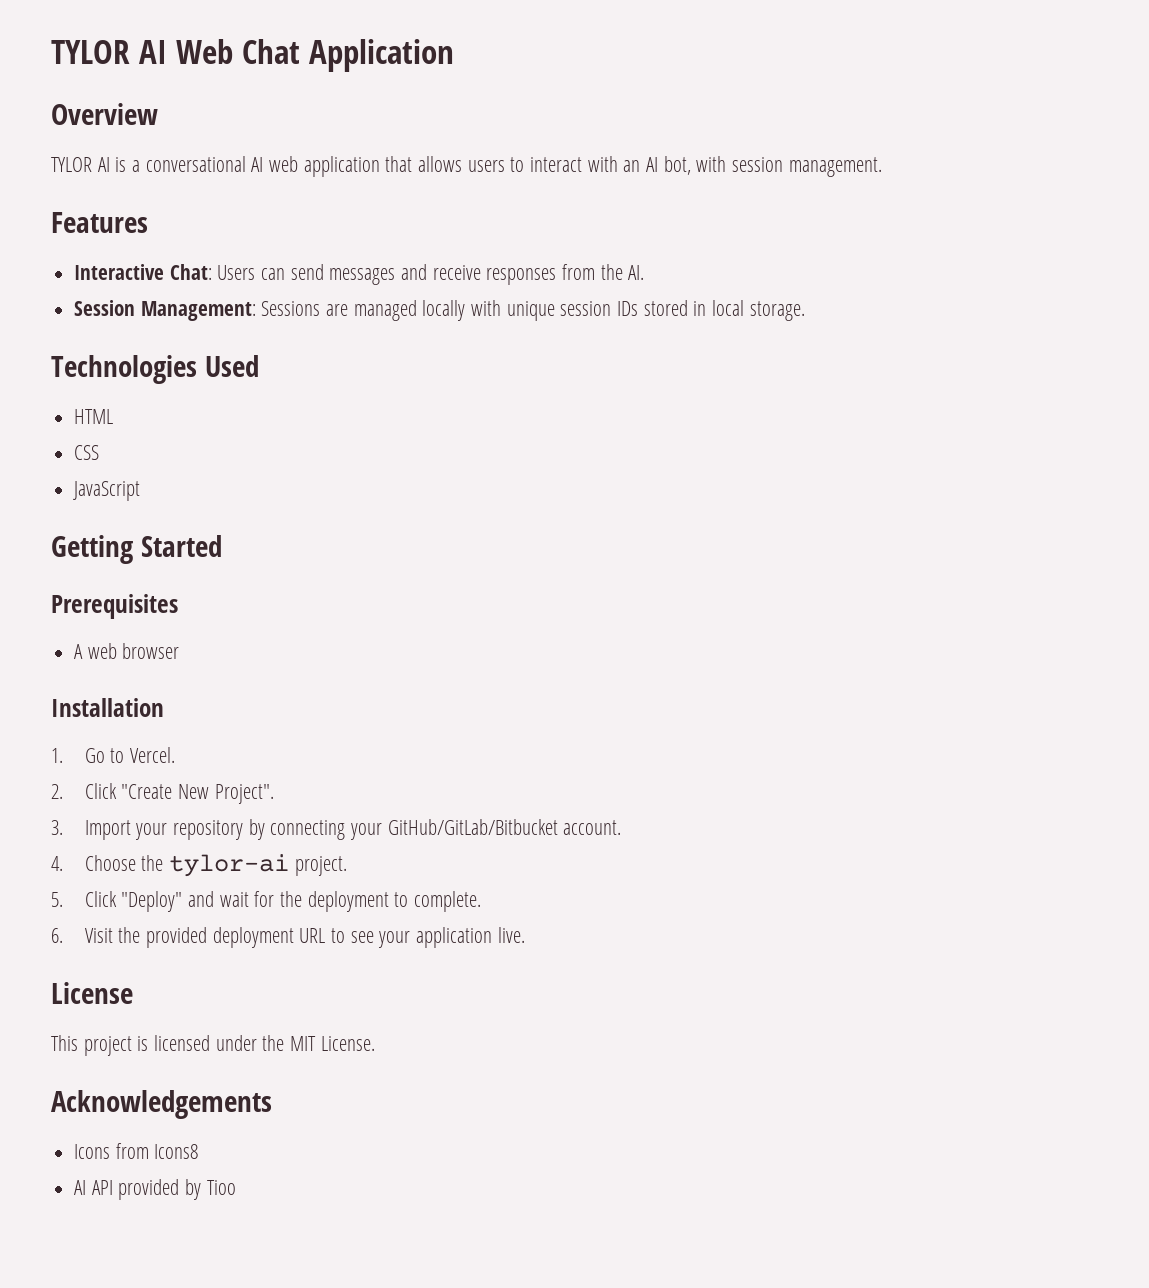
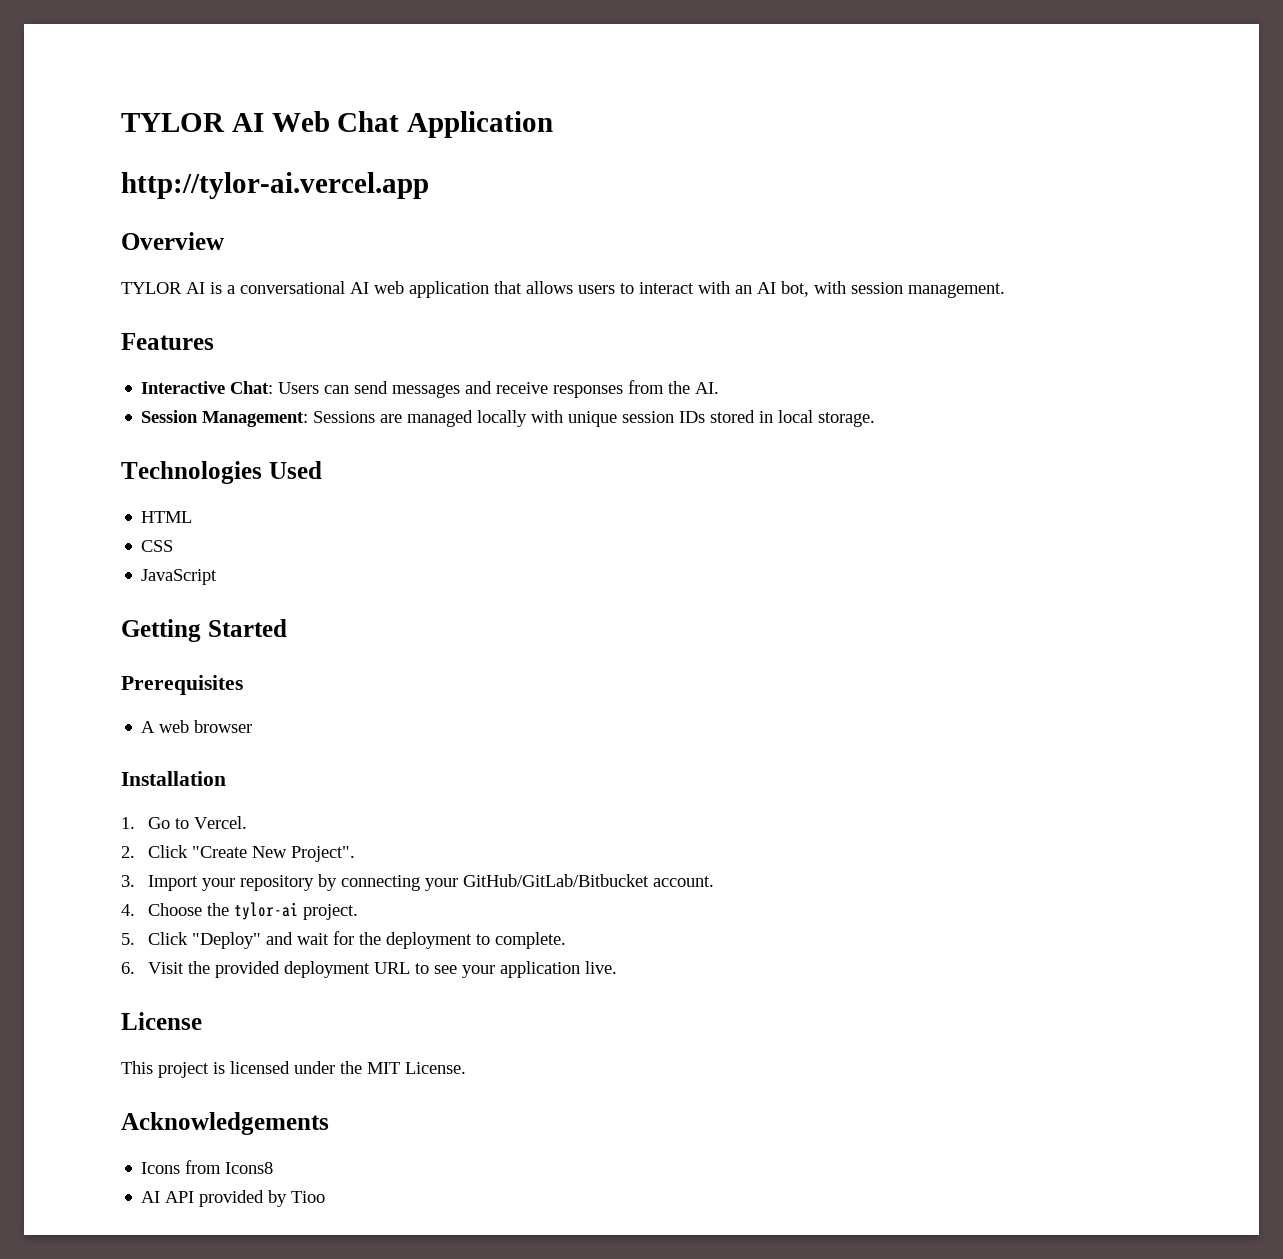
+ http://tylor-ai.vercel.app

